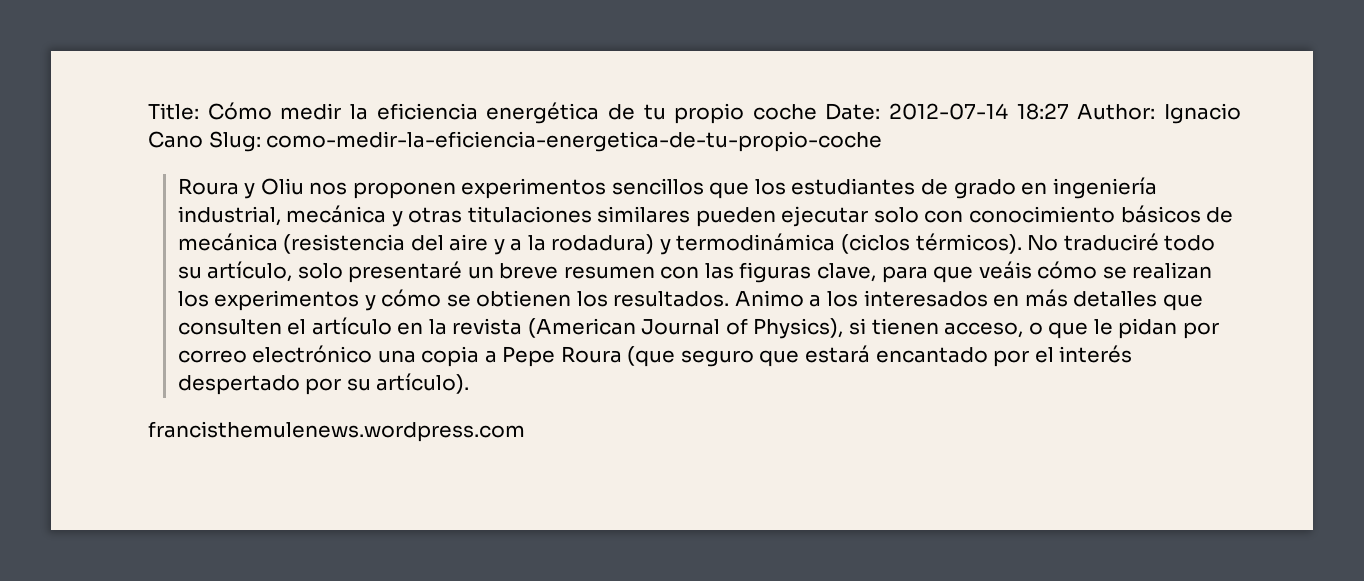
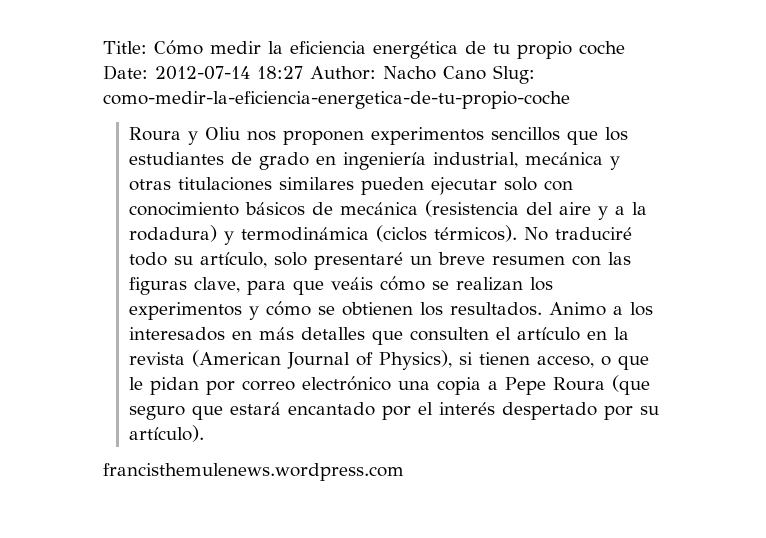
- Title: Cómo medir la eficiencia energética de tu propio coche Date: 2012-07-14 18:27 Author: Ignacio Cano Slug: como-medir-la-eficiencia-energetica-de-tu-propio-coche
+ Title: Cómo medir la eficiencia energética de tu propio coche Date: 2012-07-14 18:27 Author: Nacho Cano Slug: como-medir-la-eficiencia-energetica-de-tu-propio-coche

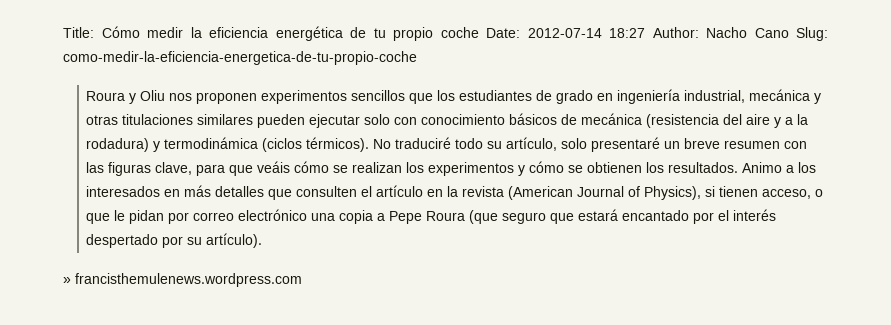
- francisthemulenews.wordpress.com
+ » francisthemulenews.wordpress.com

